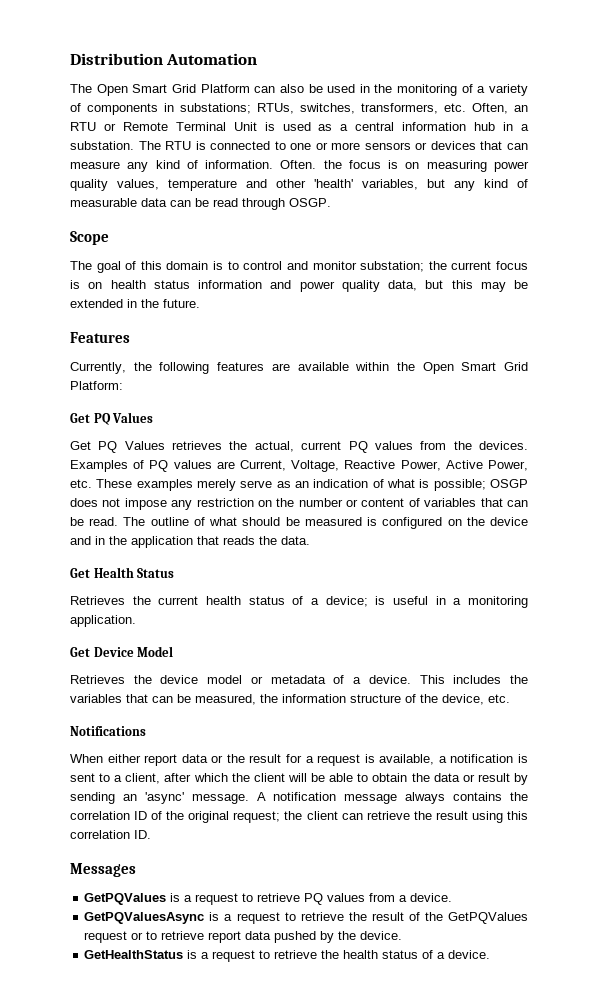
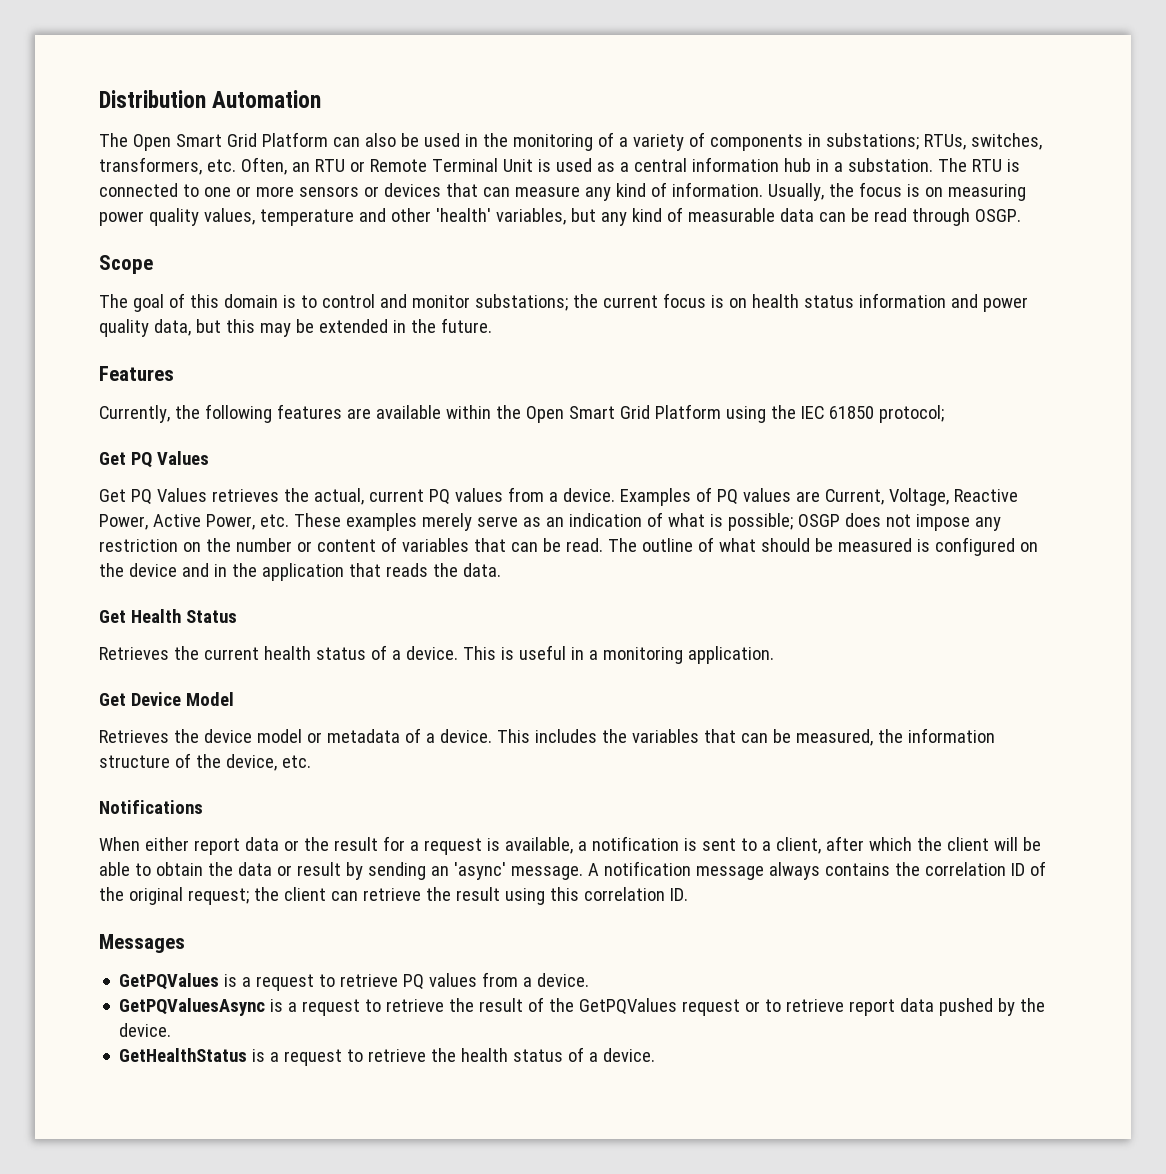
- Often. the focus is on measuring power quality values, temperature and other 'health' variables, but any kind of measurable data can be read through OSGP.
+ Usually, the focus is on measuring power quality values, temperature and other 'health' variables, but any kind of measurable data can be read through OSGP.
- The goal of this domain is to control and monitor substation; the current focus is on health status information and power quality data, but this may be extended in the future.
+ The goal of this domain is to control and monitor substations; the current focus is on health status information and power quality data, but this may be extended in the future.
- Currently, the following features are available within the Open Smart Grid Platform:
+ Currently, the following features are available within the Open Smart Grid Platform using the IEC 61850 protocol;
- Get PQ Values retrieves the actual, current PQ values from the devices.
+ Get PQ Values retrieves the actual, current PQ values from a device.
- Retrieves the current health status of a device; is useful in a monitoring application.
+ Retrieves the current health status of a device. This is useful in a monitoring application.

